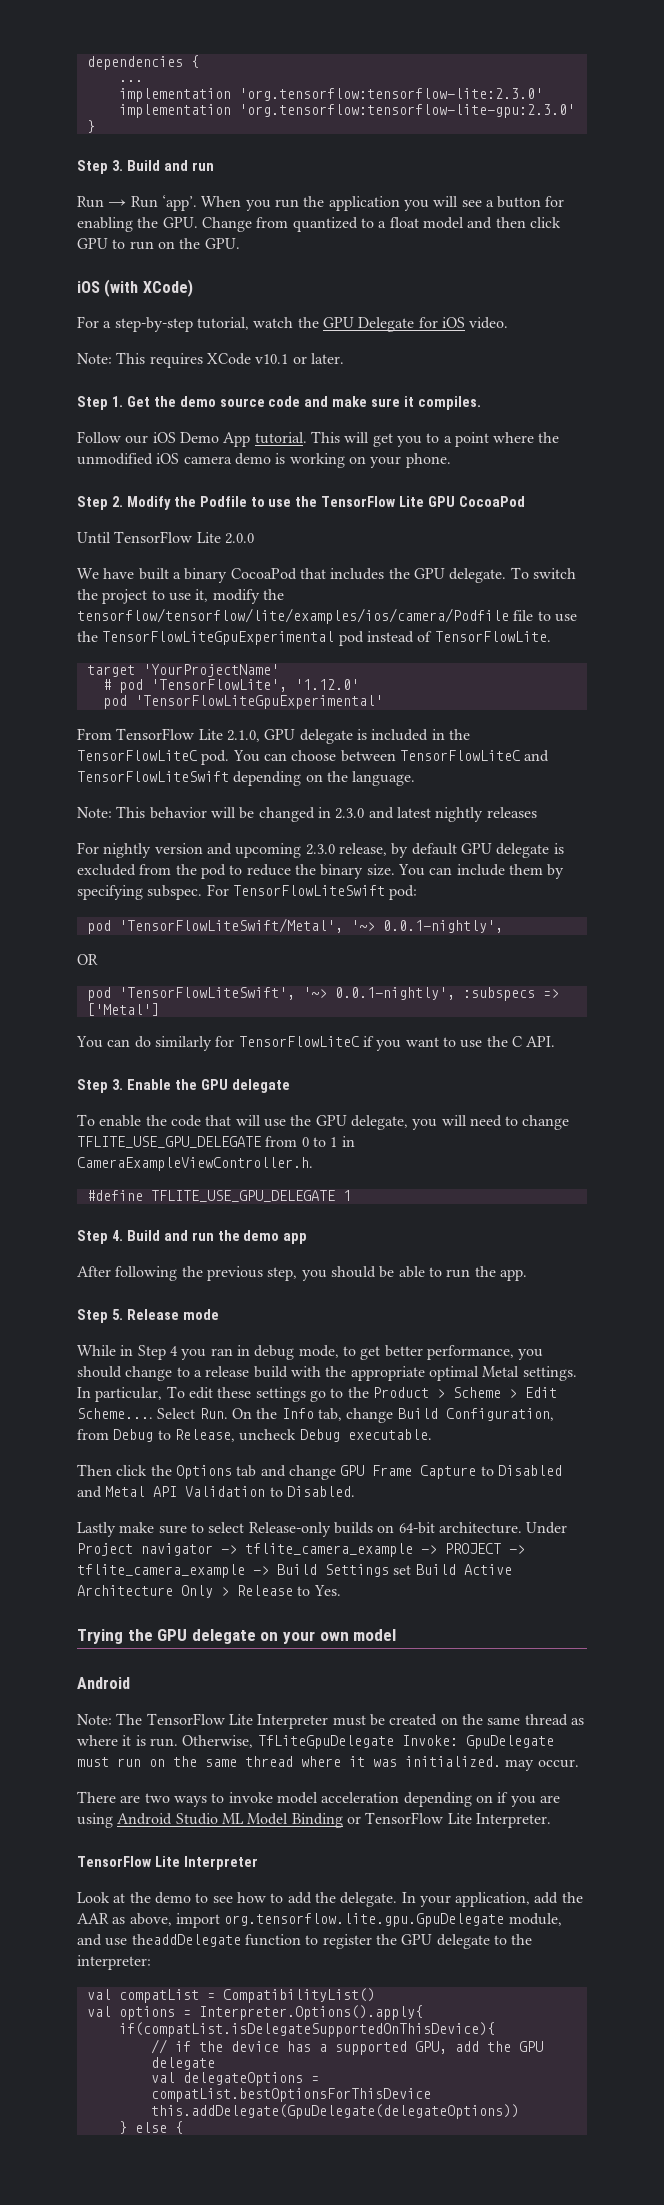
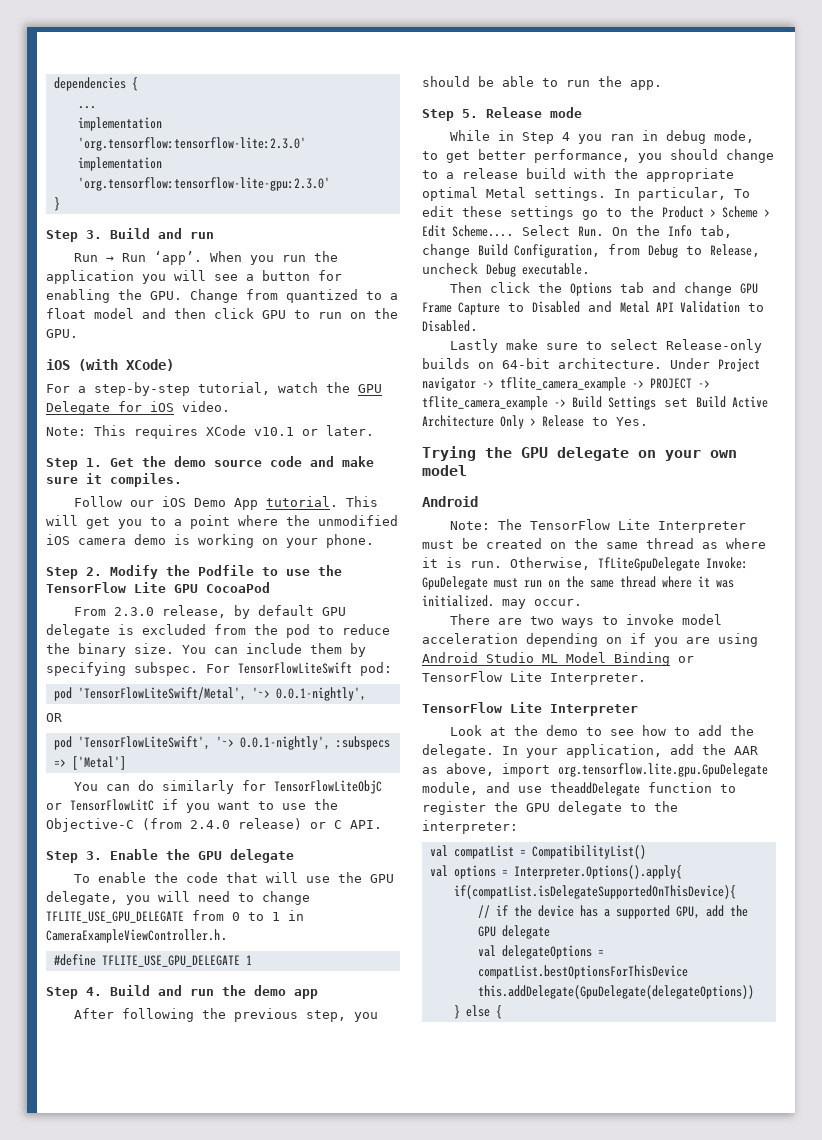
- Until TensorFlow Lite 2.0.0
- We have built a binary CocoaPod that includes the GPU delegate. To switch the project to use it, modify the tensorflow/tensorflow/lite/examples/ios/camera/Podfile file to use the TensorFlowLiteGpuExperimental pod instead of TensorFlowLite.
- target 'YourProjectName'
- # pod 'TensorFlowLite', '1.12.0'
- pod 'TensorFlowLiteGpuExperimental'
- From TensorFlow Lite 2.1.0, GPU delegate is included in the TensorFlowLiteC pod. You can choose between TensorFlowLiteC and TensorFlowLiteSwift depending on the language.
- Note: This behavior will be changed in 2.3.0 and latest nightly releases
- For nightly version and upcoming 2.3.0 release, by default GPU delegate is excluded from the pod to reduce the binary size.
+ From 2.3.0 release, by default GPU delegate is excluded from the pod to reduce the binary size.
- You can do similarly for TensorFlowLiteC if you want to use the C API.
+ You can do similarly for TensorFlowLiteObjC or TensorFlowLitC if you want to use the Objective-C (from 2.4.0 release) or C API.

